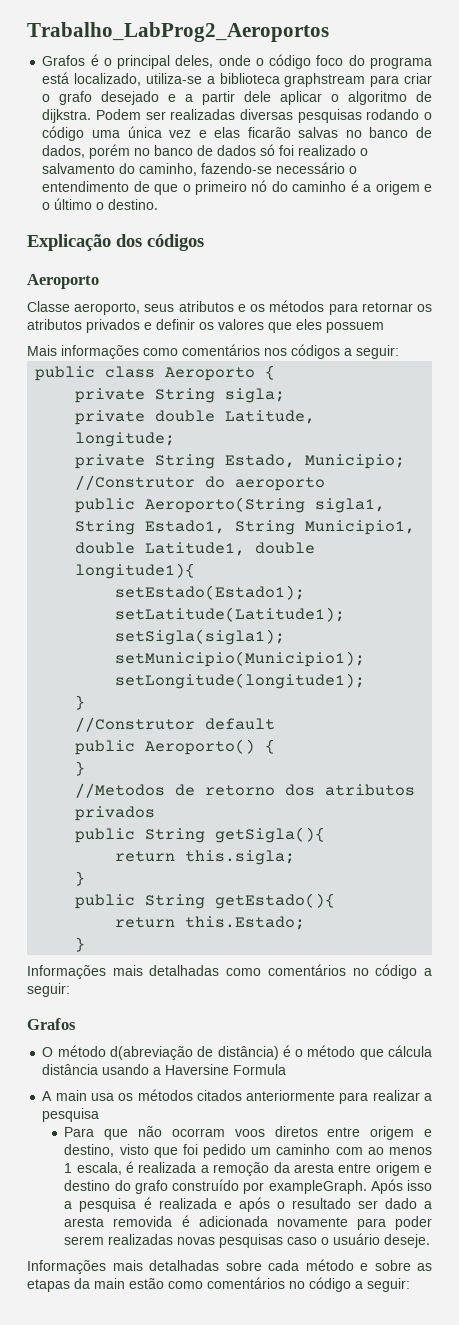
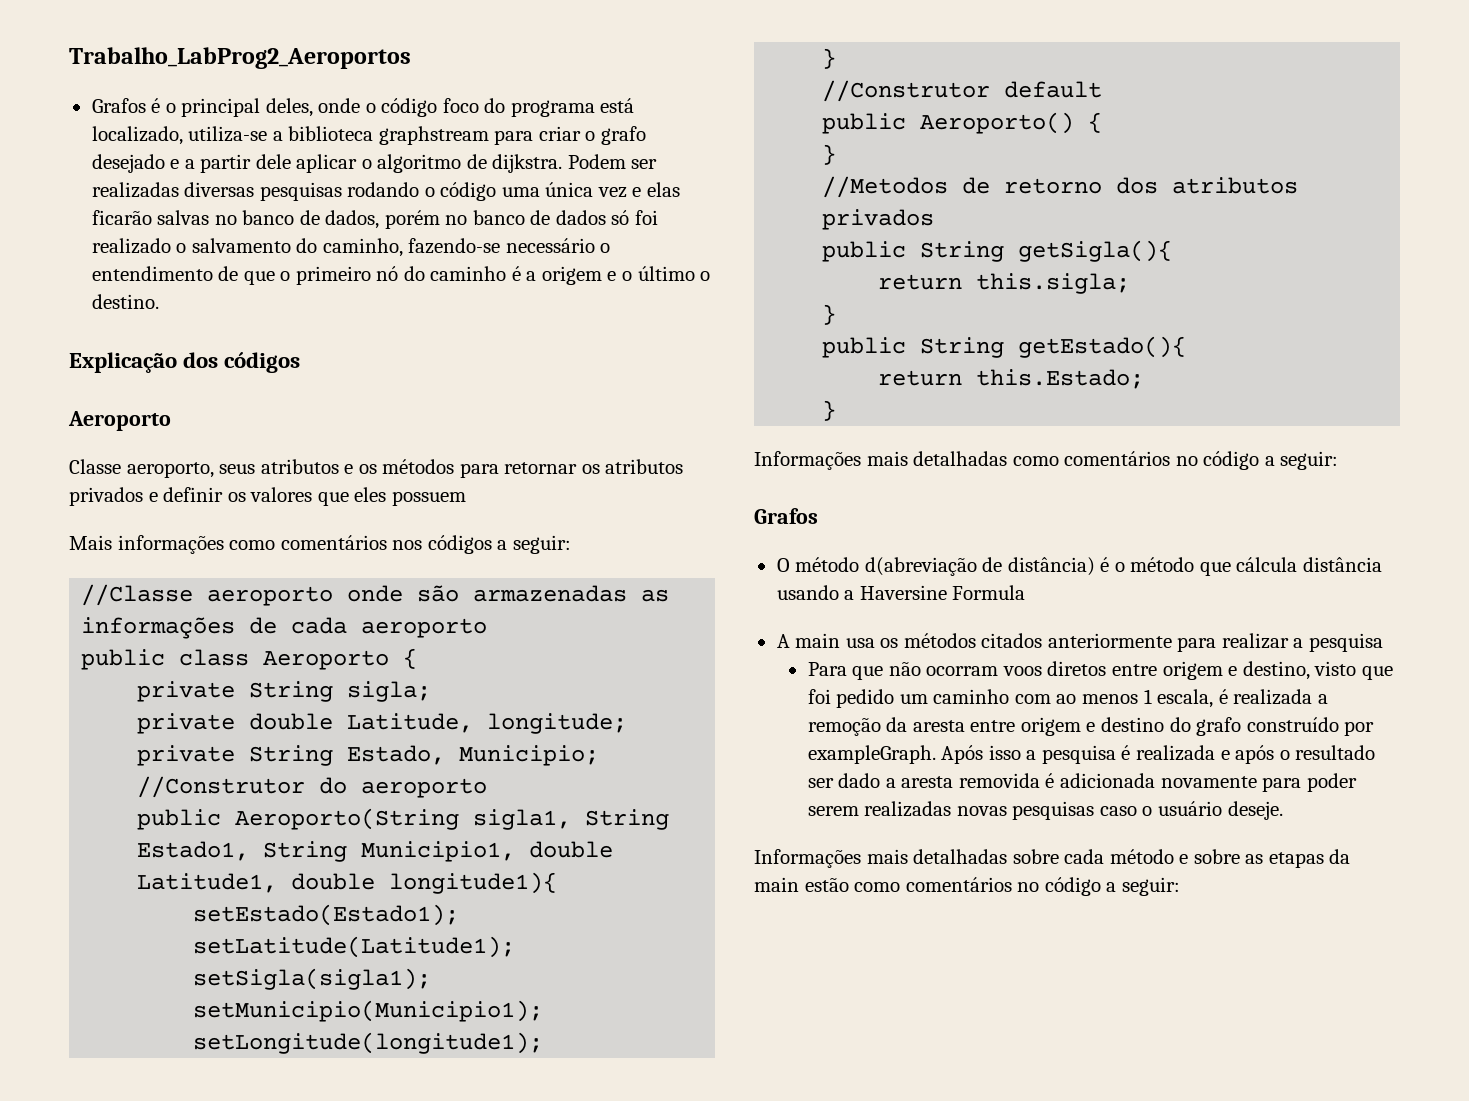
+ //Classe aeroporto onde são armazenadas as informações de cada aeroporto

